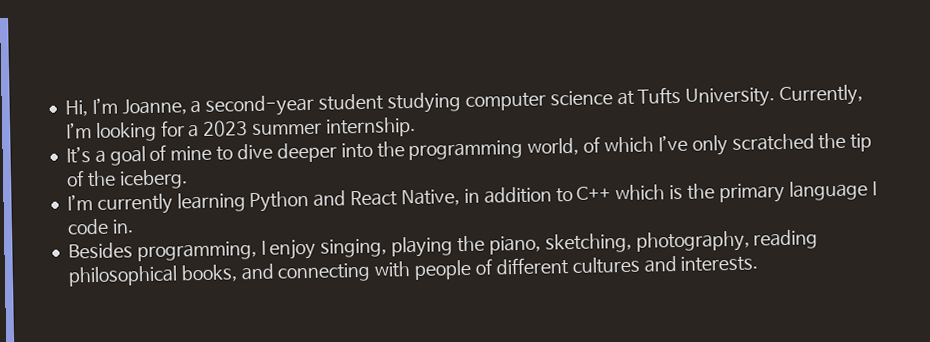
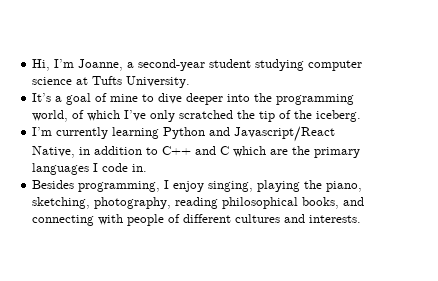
- Currently, I’m looking for a 2023 summer internship.
- I’m currently learning Python and React Native, in addition to C++ which is the primary language I code in.
+ I’m currently learning Python and Javascript/React Native, in addition to C++ and C which are the primary languages I code in.

